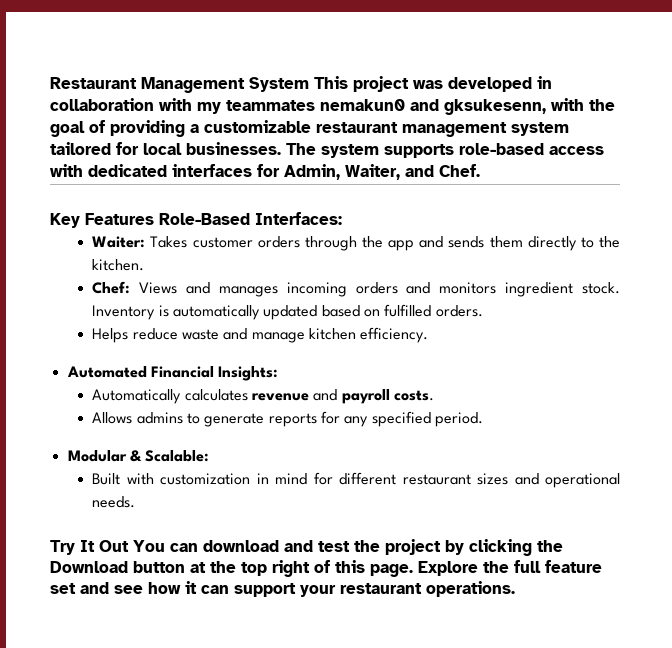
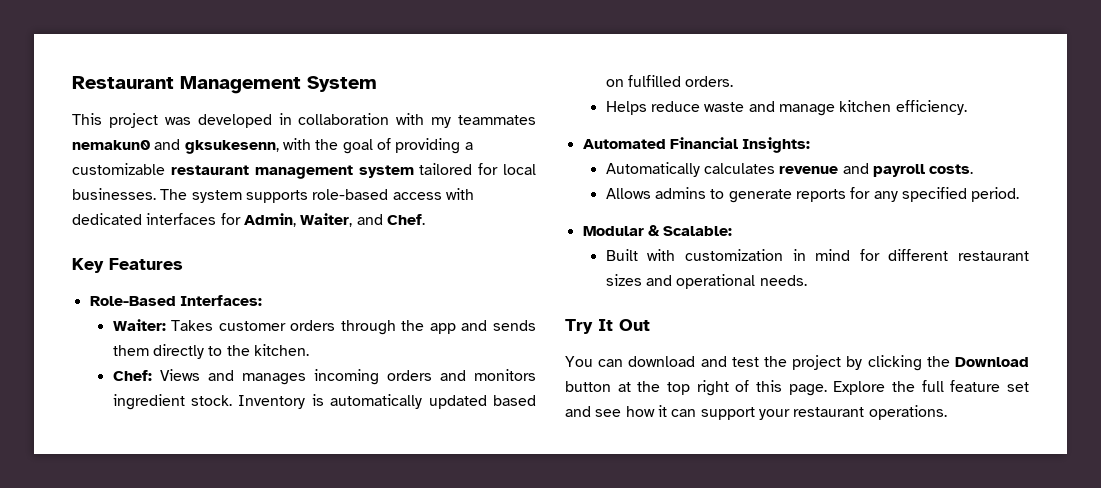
- Restaurant Management System This project was developed in collaboration with my teammates nemakun0 and gksukesenn, with the goal of providing a customizable restaurant management system tailored for local businesses.
+ Restaurant Management System
+ This project was developed in collaboration with my teammates nemakun0 and gksukesenn, with the goal of providing a customizable restaurant management system tailored for local businesses.
- Key Features Role-Based Interfaces:
+ Key Features
+ Role-Based Interfaces:
- Try It Out You can download and test the project by clicking the Download button at the top right of this page.
+ Try It Out
+ You can download and test the project by clicking the Download button at the top right of this page.

